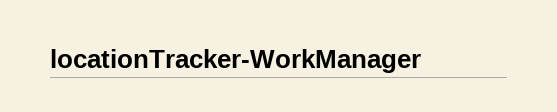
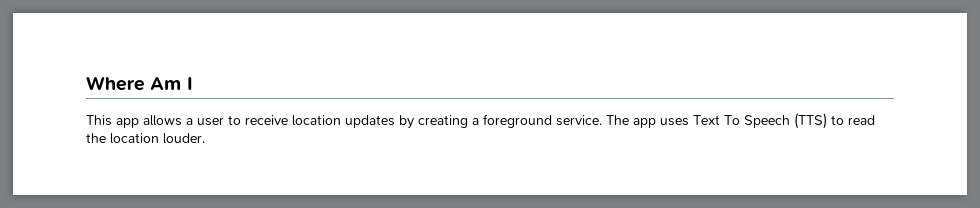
- locationTracker-WorkManager
+ Where Am I
+ This app allows a user to receive location updates by creating a foreground service. The app uses Text To Speech (TTS) to read the location louder.

